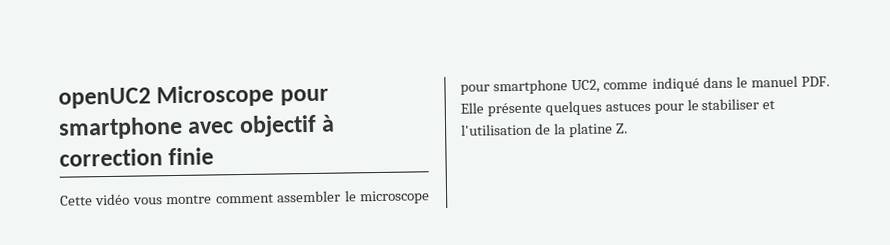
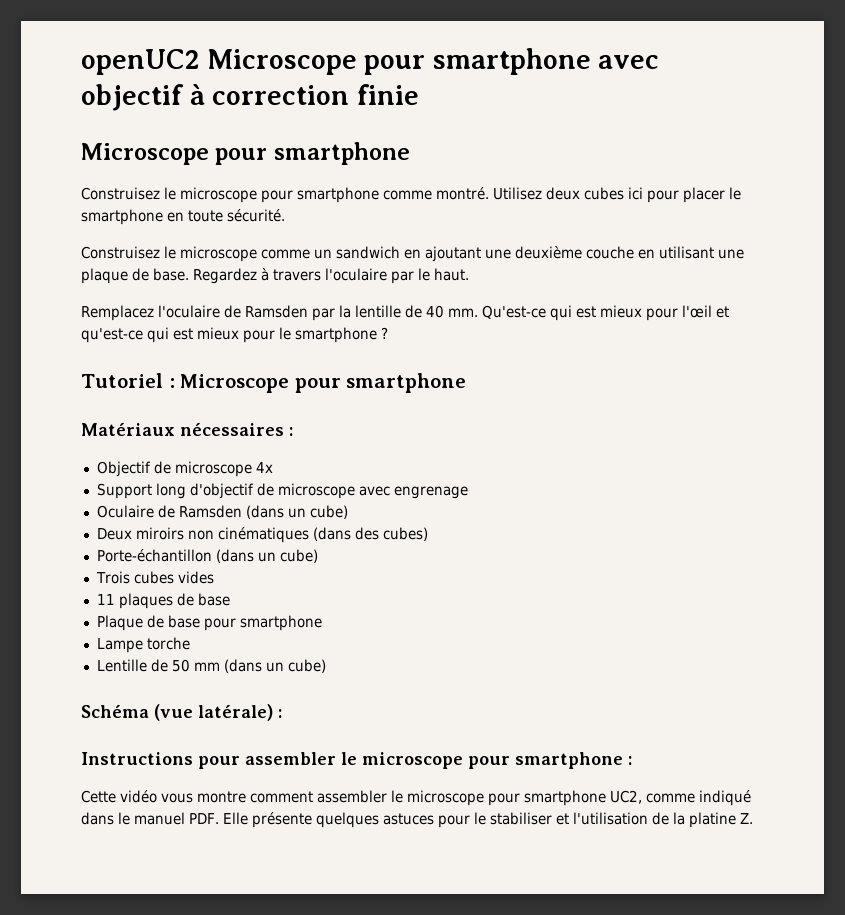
  openUC2 Microscope pour smartphone avec objectif à correction finie
+ Microscope pour smartphone
+ Construisez le microscope pour smartphone comme montré. Utilisez deux cubes ici pour placer le smartphone en toute sécurité.
+ Construisez le microscope comme un sandwich en ajoutant une deuxième couche en utilisant une plaque de base. Regardez à travers l'oculaire par le haut.
+ Remplacez l'oculaire de Ramsden par la lentille de 40 mm. Qu'est-ce qui est mieux pour l'œil et qu'est-ce qui est mieux pour le smartphone ?
+ Tutoriel : Microscope pour smartphone
+ Matériaux nécessaires :
+ Objectif de microscope 4x
+ Support long d'objectif de microscope avec engrenage
+ Oculaire de Ramsden (dans un cube)
+ Deux miroirs non cinématiques (dans des cubes)
+ Porte-échantillon (dans un cube)
+ Trois cubes vides
+ 11 plaques de base
+ Plaque de base pour smartphone
+ Lampe torche
+ Lentille de 50 mm (dans un cube)
+ Schéma (vue latérale) :
+ Instructions pour assembler le microscope pour smartphone :

